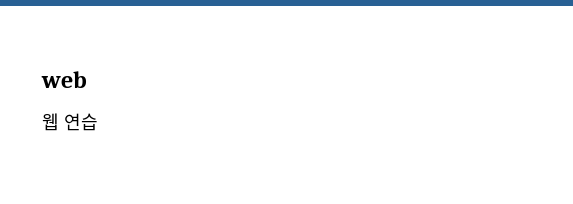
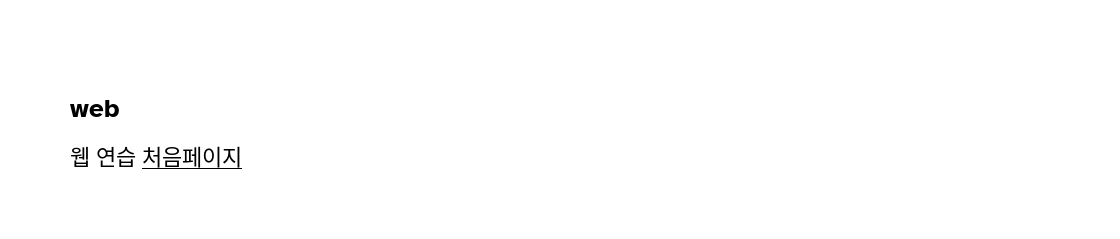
- 웹 연습
+ 웹 연습 처음페이지

